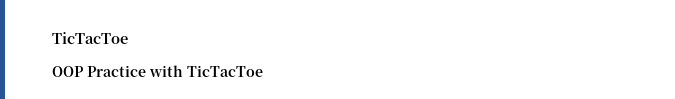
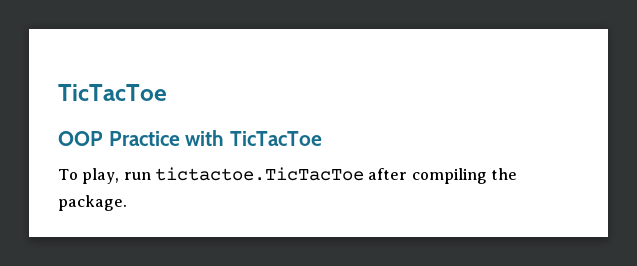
+ To play, run tictactoe.TicTacToe after compiling the package.

